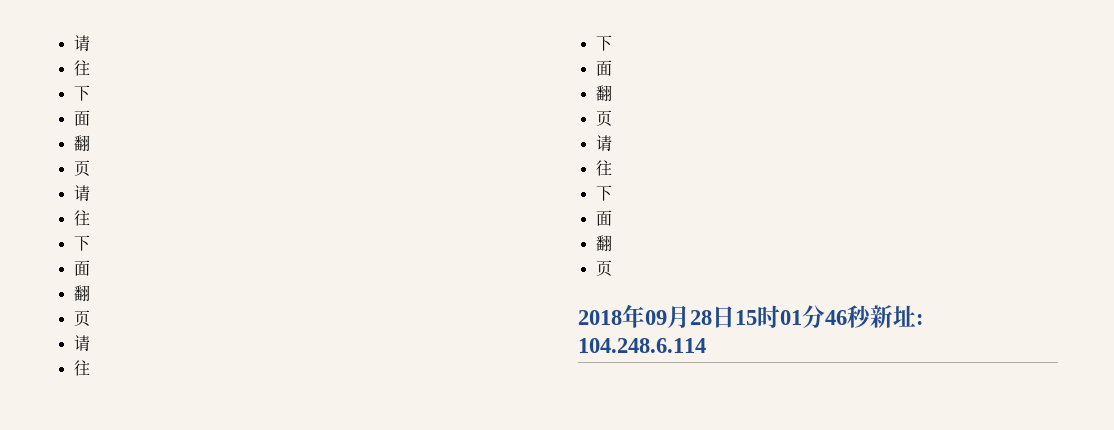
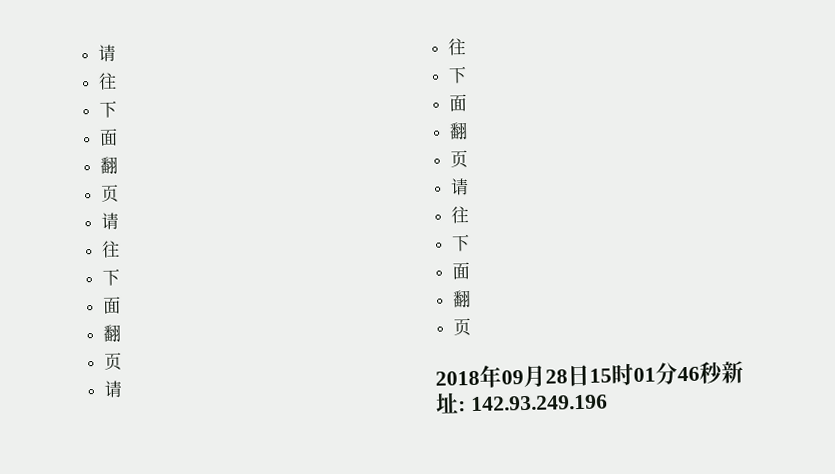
- 2018年09月28日15时01分46秒新址: 104.248.6.114
+ 2018年09月28日15时01分46秒新址: 142.93.249.196

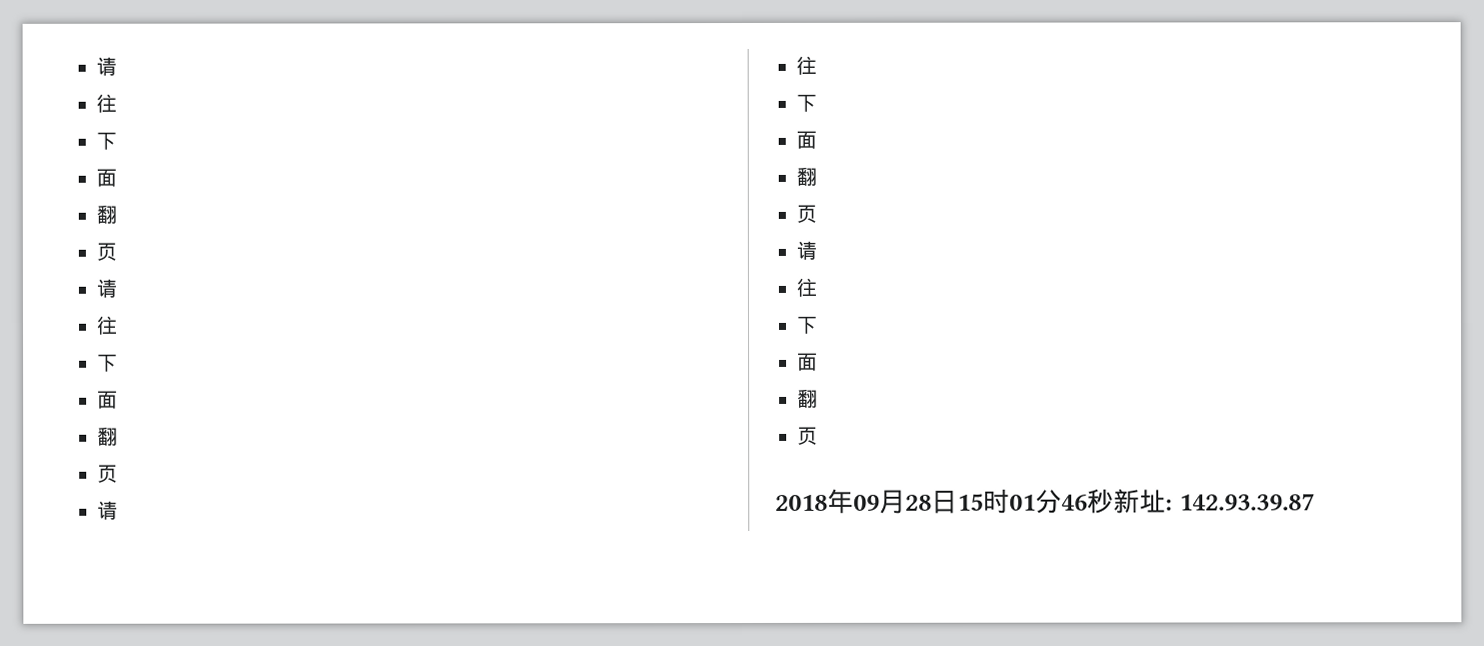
- 2018年09月28日15时01分46秒新址: 142.93.249.196
+ 2018年09月28日15时01分46秒新址: 142.93.39.87

